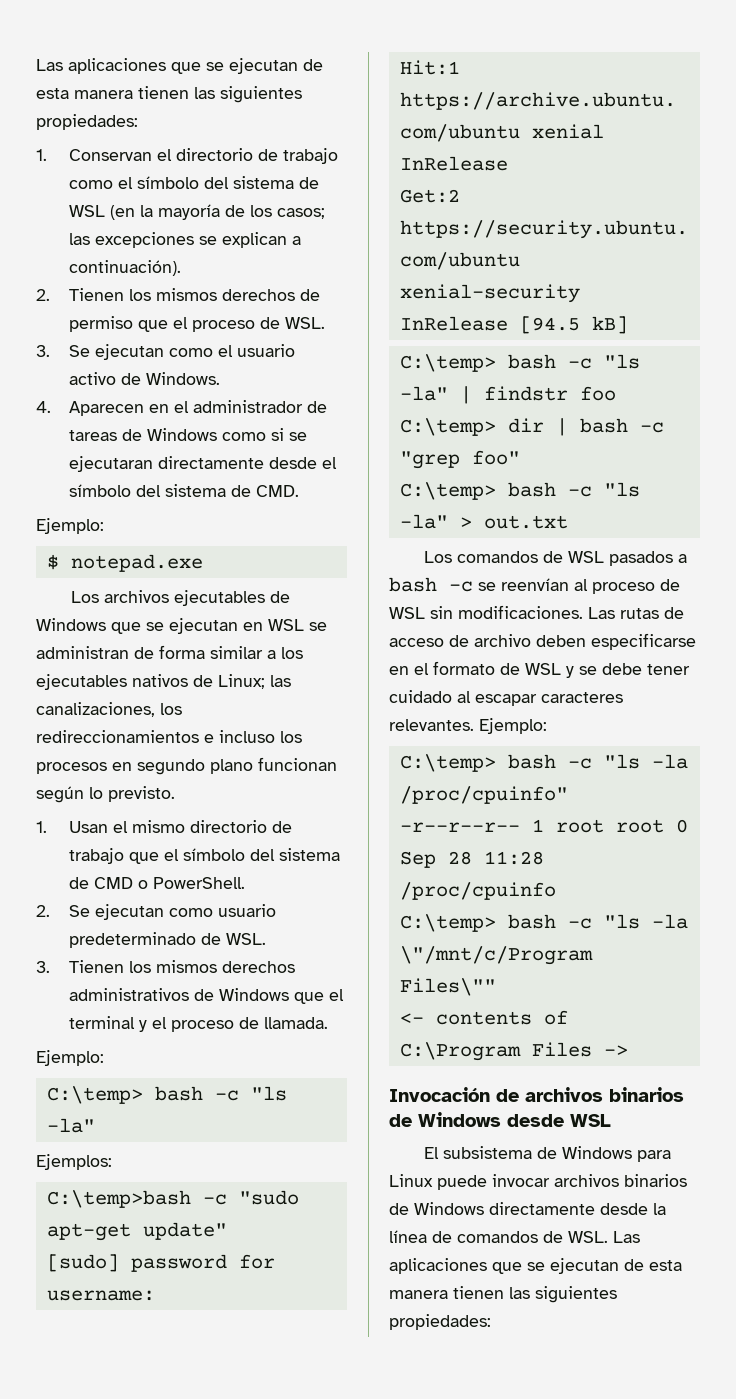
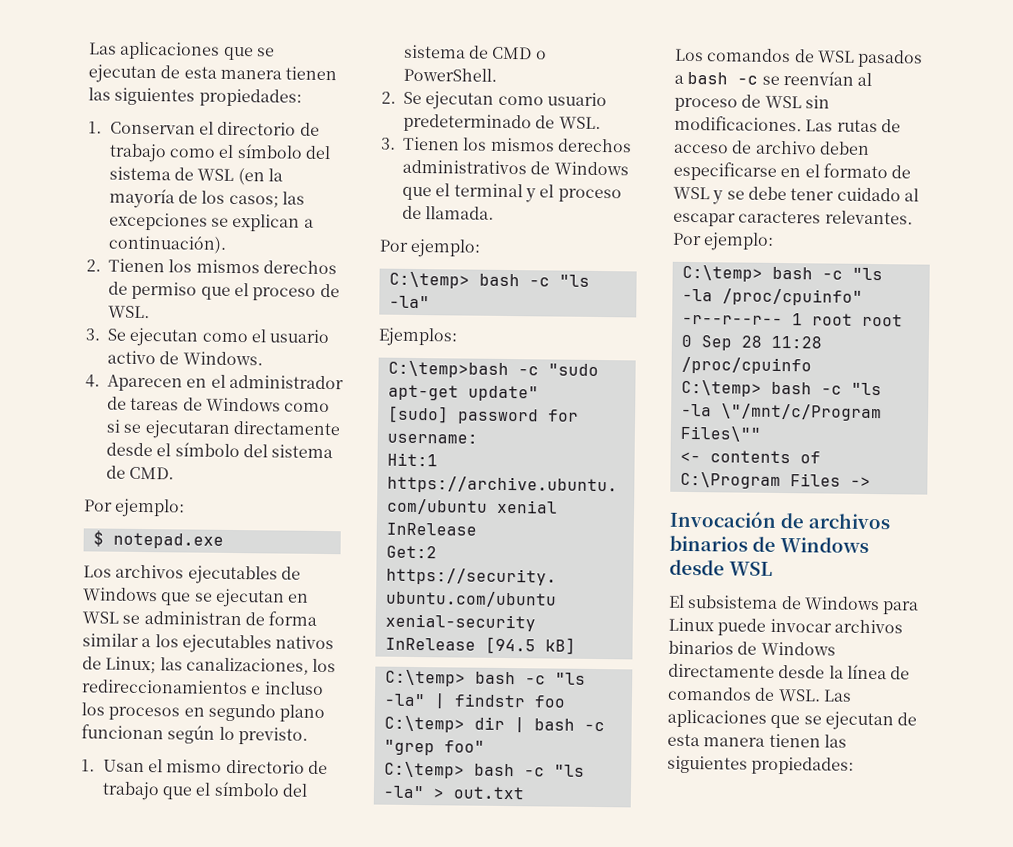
  4. Aparecen en el administrador de tareas de Windows como si se ejecutaran directamente desde el símbolo del sistema de CMD.
- Ejemplo:
+ Por ejemplo:
  3. Tienen los mismos derechos administrativos de Windows que el terminal y el proceso de llamada.
- Ejemplo:
+ Por ejemplo:
- Las rutas de acceso de archivo deben especificarse en el formato de WSL y se debe tener cuidado al escapar caracteres relevantes. Ejemplo:
+ Las rutas de acceso de archivo deben especificarse en el formato de WSL y se debe tener cuidado al escapar caracteres relevantes. Por ejemplo:

